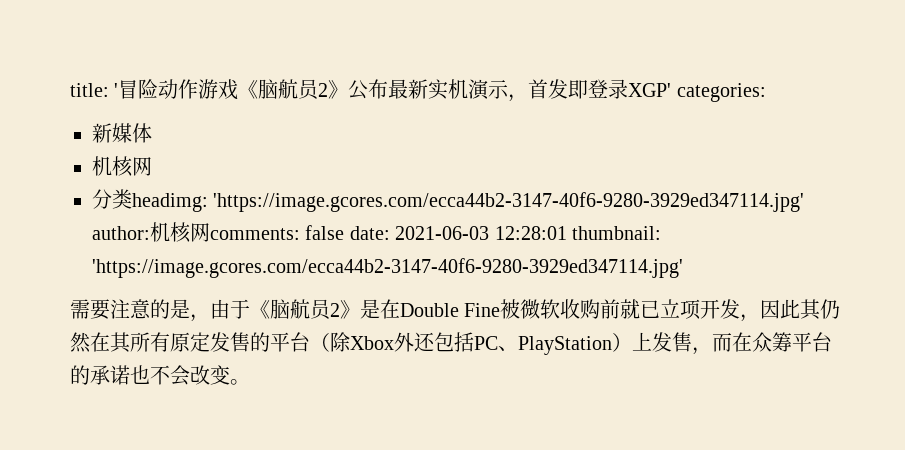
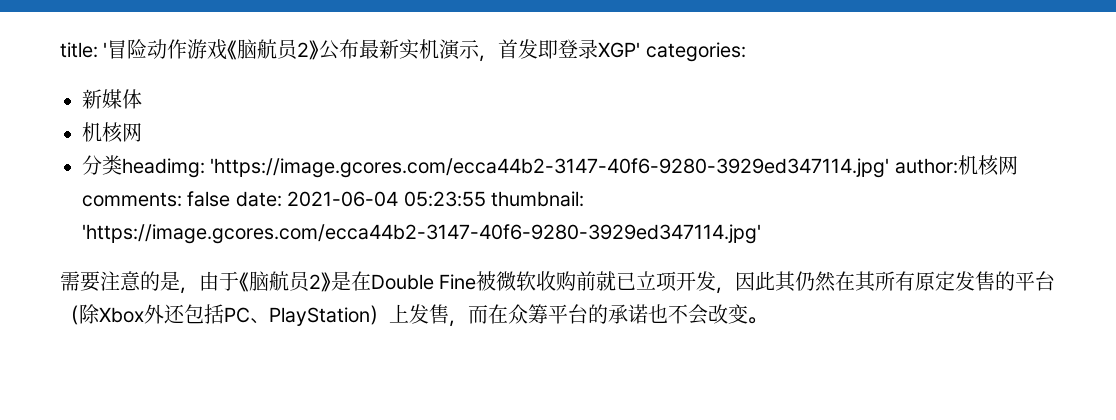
- 分类headimg: 'https://image.gcores.com/ecca44b2-3147-40f6-9280-3929ed347114.jpg' author:机核网comments: false date: 2021-06-03 12:28:01 thumbnail: 'https://image.gcores.com/ecca44b2-3147-40f6-9280-3929ed347114.jpg'
+ 分类headimg: 'https://image.gcores.com/ecca44b2-3147-40f6-9280-3929ed347114.jpg' author:机核网comments: false date: 2021-06-04 05:23:55 thumbnail: 'https://image.gcores.com/ecca44b2-3147-40f6-9280-3929ed347114.jpg'

